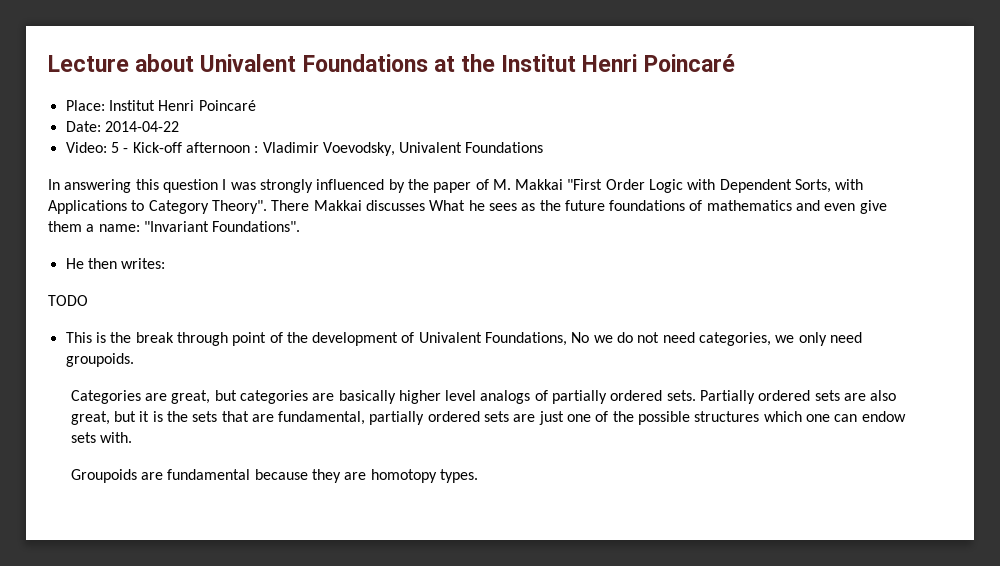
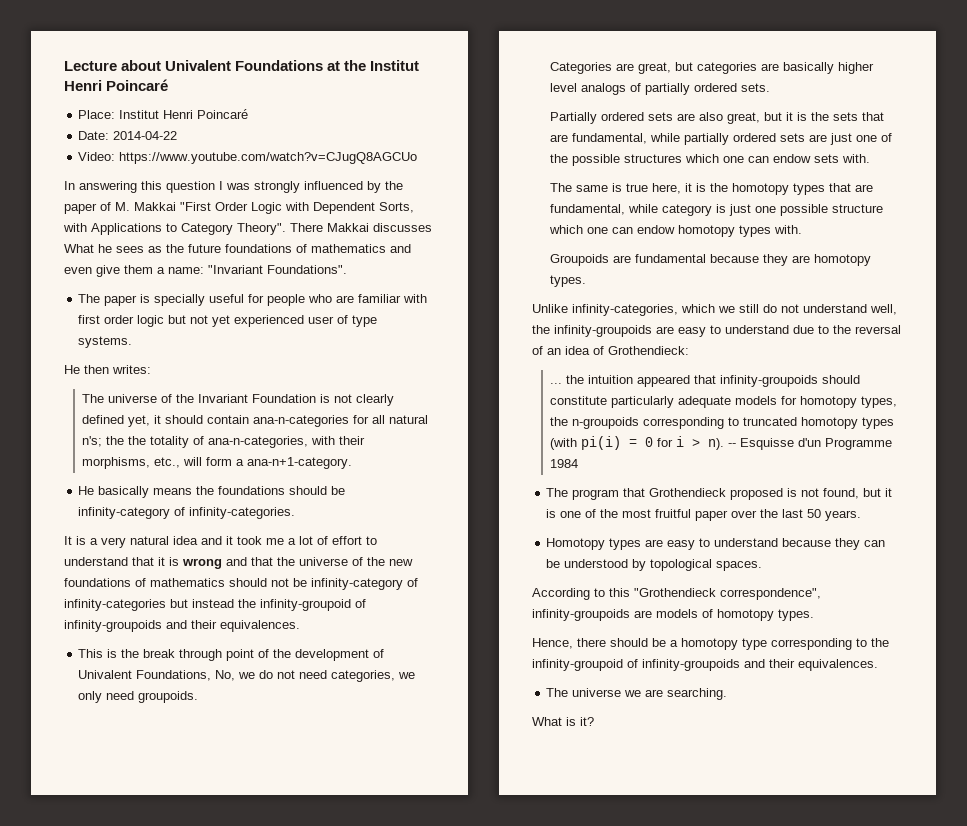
- Video: 5 - Kick-off afternoon : Vladimir Voevodsky, Univalent Foundations
+ Video: https://www.youtube.com/watch?v=CJugQ8AGCUo
+ The paper is specially useful for people who are familiar with first order logic but not yet experienced user of type systems.
  He then writes:
- TODO
+ The universe of the Invariant Foundation is not clearly defined yet, it should contain ana-n-categories for all natural n's; the the totality of ana-n-categories, with their morphisms, etc., will form a ana-n+1-category.
+ He basically means the foundations should be infinity-category of infinity-categories.
+ It is a very natural idea and it took me a lot of effort to understand that it is wrong and that the universe of the new foundations of mathematics should not be infinity-category of infinity-categories but instead the infinity-groupoid of infinity-groupoids and their equivalences.
- This is the break through point of the development of Univalent Foundations, No we do not need categories, we only need groupoids.
+ This is the break through point of the development of Univalent Foundations, No, we do not need categories, we only need groupoids.
- Categories are great, but categories are basically higher level analogs of partially ordered sets. Partially ordered sets are also great, but it is the sets that are fundamental, partially ordered sets are just one of the possible structures which one can endow sets with.
+ Categories are great, but categories are basically higher level analogs of partially ordered sets.
+ Partially ordered sets are also great, but it is the sets that are fundamental, while partially ordered sets are just one of the possible structures which one can endow sets with.
+ The same is true here, it is the homotopy types that are fundamental, while category is just one possible structure which one can endow homotopy types with.
+ Unlike infinity-categories, which we still do not understand well, the infinity-groupoids are easy to understand due to the reversal of an idea of Grothendieck:
+ ... the intuition appeared that infinity-groupoids should constitute particularly adequate models for homotopy types, the n-groupoids corresponding to truncated homotopy types (with pi(i) = 0 for i > n). -- Esquisse d'un Programme 1984
+ The program that Grothendieck proposed is not found, but it is one of the most fruitful paper over the last 50 years.
+ Homotopy types are easy to understand because they can be understood by topological spaces.
+ According to this "Grothendieck correspondence", infinity-groupoids are models of homotopy types.
+ Hence, there should be a homotopy type corresponding to the infinity-groupoid of infinity-groupoids and their equivalences.
+ The universe we are searching.
+ What is it?

